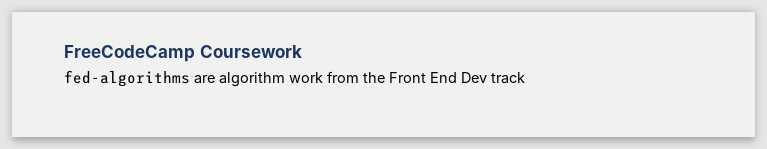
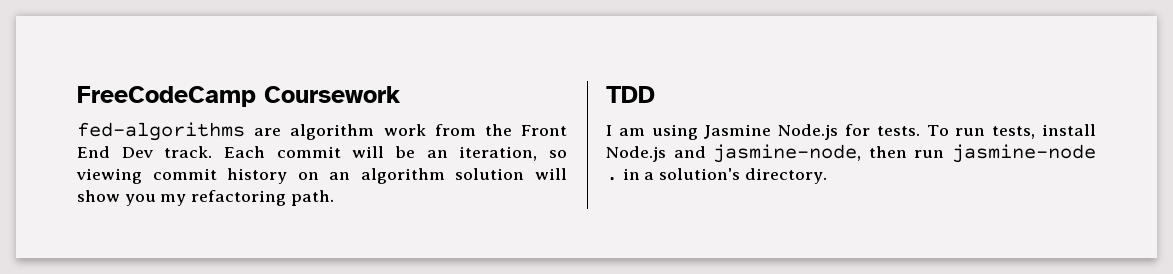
- fed-algorithms are algorithm work from the Front End Dev track
+ fed-algorithms are algorithm work from the Front End Dev track. Each commit will be an iteration, so viewing commit history on an algorithm solution will show you my refactoring path.
+ TDD
+ I am using Jasmine Node.js for tests. To run tests, install Node.js and jasmine-node, then run jasmine-node . in a solution's directory.

